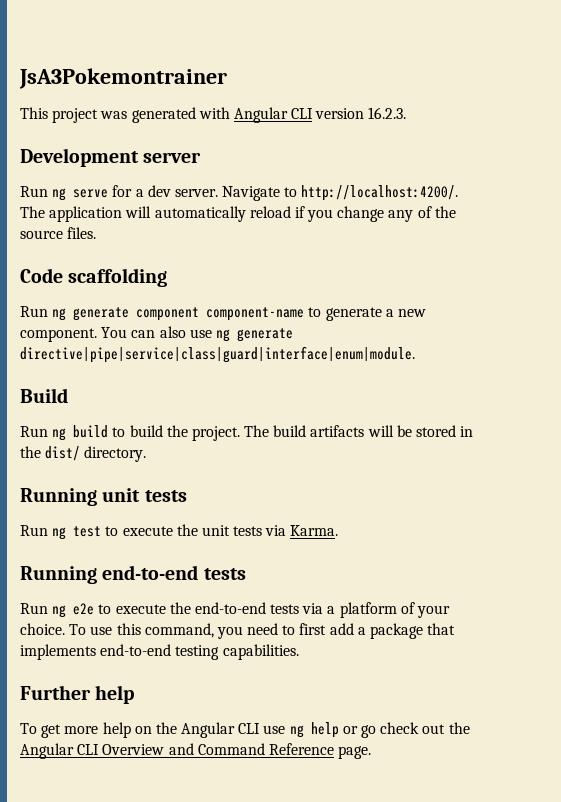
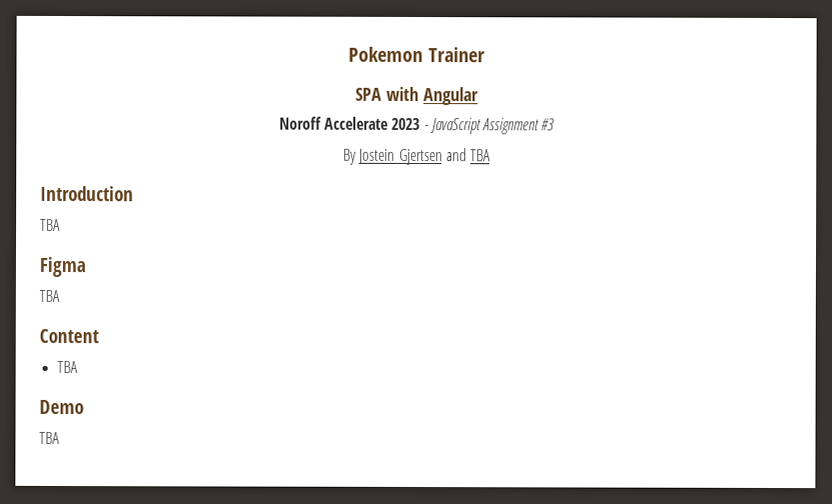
- JsA3Pokemontrainer
- This project was generated with Angular CLI version 16.2.3.
- Development server
- Run ng serve for a dev server. Navigate to http://localhost:4200/. The application will automatically reload if you change any of the source files.
- Code scaffolding
- Run ng generate component component-name to generate a new component. You can also use ng generate directive|pipe|service|class|guard|interface|enum|module.
- Build
- Run ng build to build the project. The build artifacts will be stored in the dist/ directory.
- Running unit tests
- Run ng test to execute the unit tests via Karma.
- Running end-to-end tests
- Run ng e2e to execute the end-to-end tests via a platform of your choice. To use this command, you need to first add a package that implements end-to-end testing capabilities.
- Further help
- To get more help on the Angular CLI use ng help or go check out the Angular CLI Overview and Command Reference page.
+ Pokemon Trainer
+ SPA with Angular
+ Noroff Accelerate 2023 - JavaScript Assignment #3
+ By Jostein Gjertsen and TBA
+ Introduction
+ TBA
+ Figma
+ TBA
+ Content
+ TBA
+ Demo
+ TBA

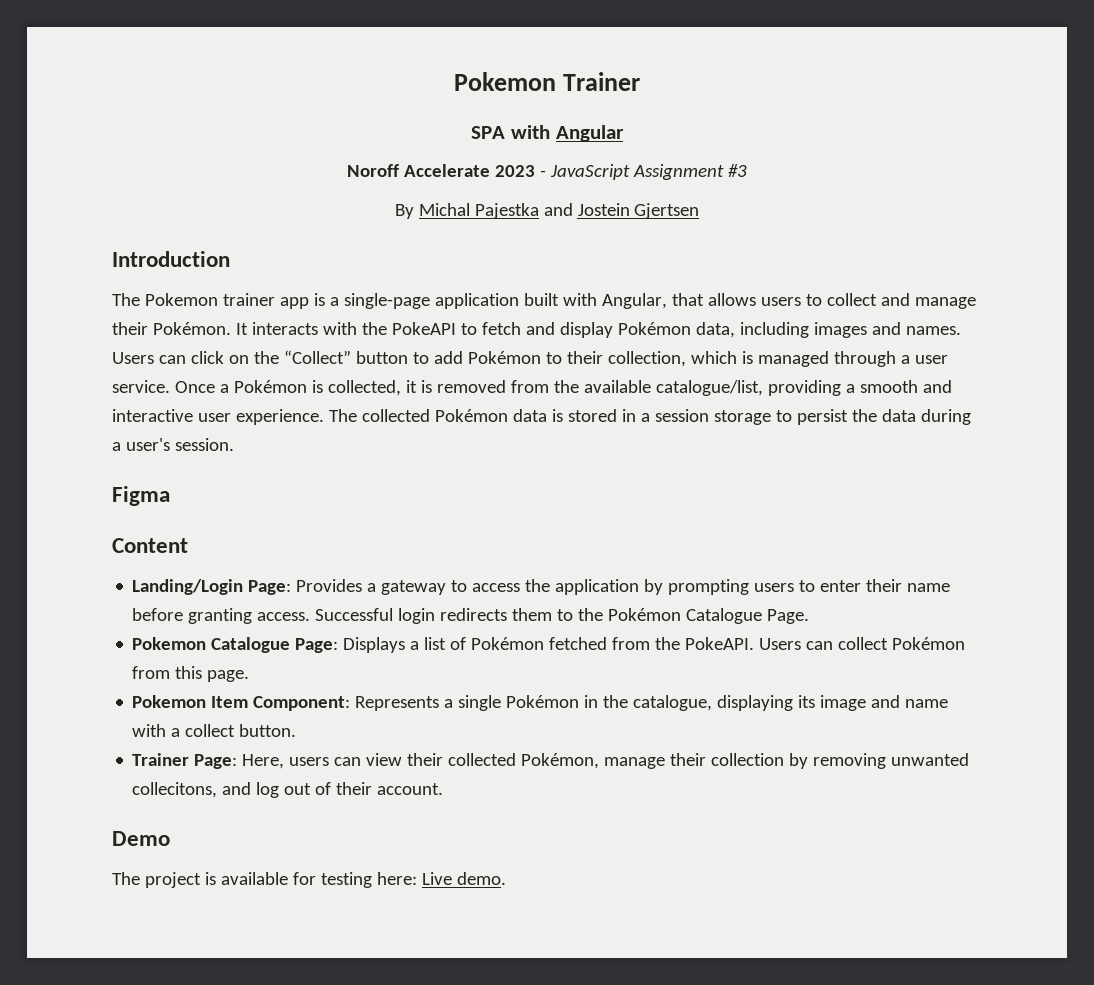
- By Jostein Gjertsen and TBA
+ By Michal Pajestka and Jostein Gjertsen
  Introduction
- TBA
+ The Pokemon trainer app is a single-page application built with Angular, that allows users to collect and manage their Pokémon. It interacts with the PokeAPI to fetch and display Pokémon data, including images and names. Users can click on the “Collect” button to add Pokémon to their collection, which is managed through a user service. Once a Pokémon is collected, it is removed from the available catalogue/list, providing a smooth and interactive user experience. The collected Pokémon data is stored in a session storage to persist the data during a user's session.
  Figma
- TBA
  Content
- TBA
+ Landing/Login Page: Provides a gateway to access the application by prompting users to enter their name before granting access. Successful login redirects them to the Pokémon Catalogue Page.
+ Pokemon Catalogue Page: Displays a list of Pokémon fetched from the PokeAPI. Users can collect Pokémon from this page.
+ Pokemon Item Component: Represents a single Pokémon in the catalogue, displaying its image and name with a collect button.
+ Trainer Page: Here, users can view their collected Pokémon, manage their collection by removing unwanted collecitons, and log out of their account.
  Demo
- TBA
+ The project is available for testing here: Live demo.

